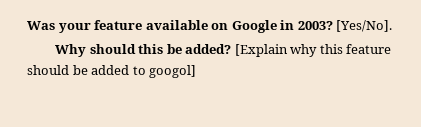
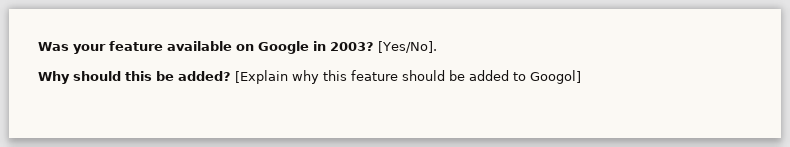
- [Explain why this feature should be added to googol]
+ [Explain why this feature should be added to Googol]

